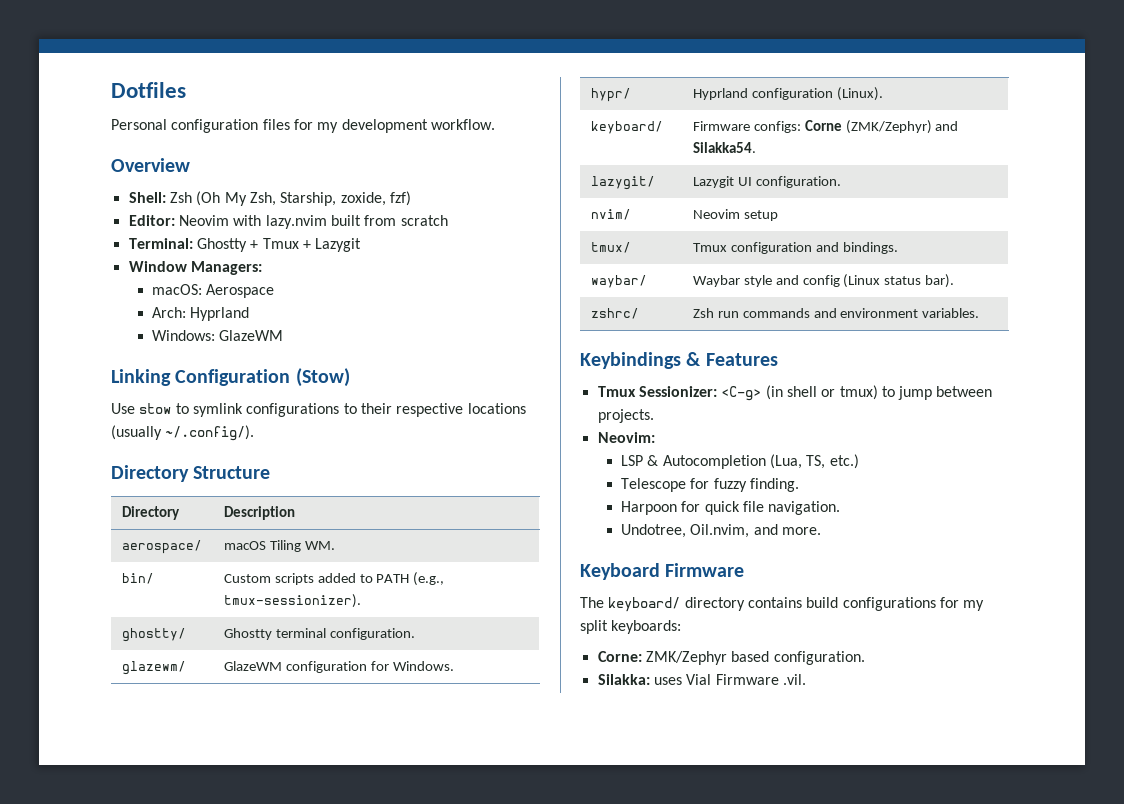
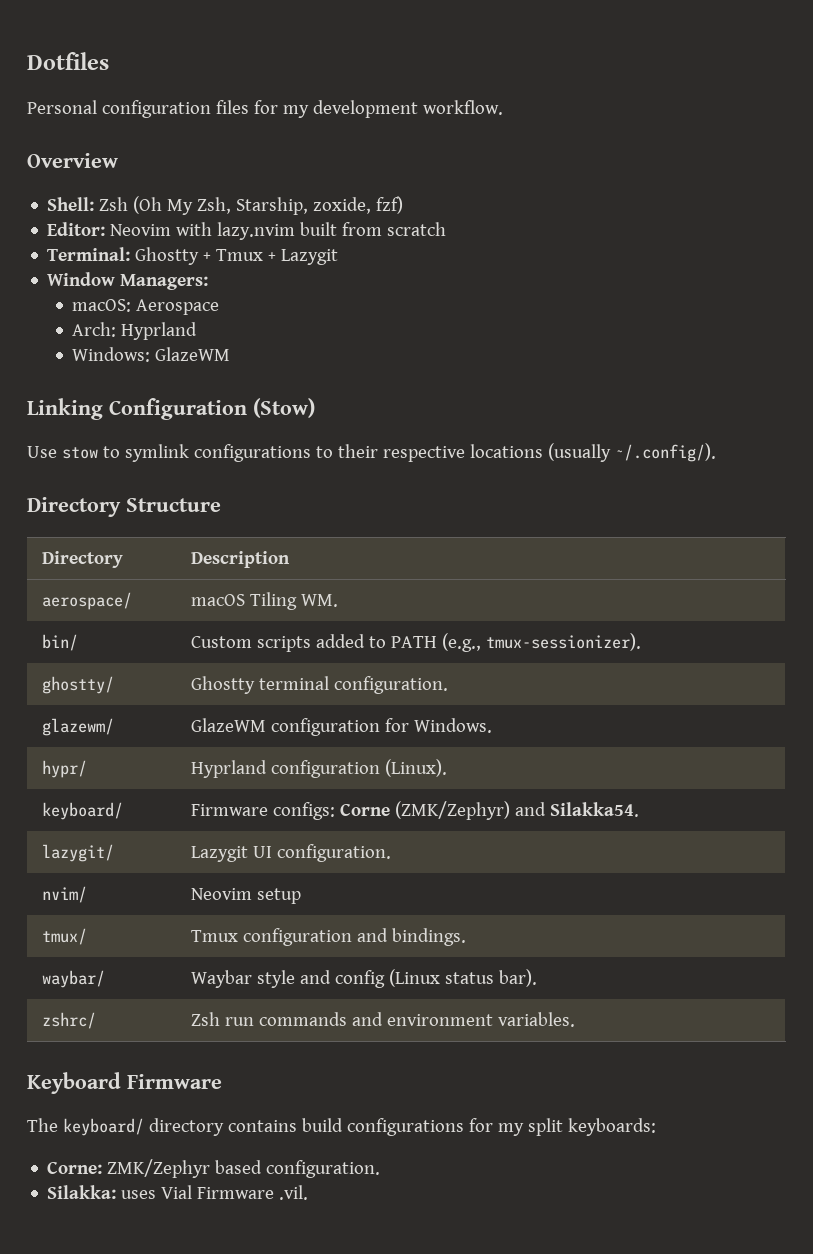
- Keybindings & Features
- Tmux Sessionizer: <C-g> (in shell or tmux) to jump between projects.
- Neovim:
- LSP & Autocompletion (Lua, TS, etc.)
- Telescope for fuzzy finding.
- Harpoon for quick file navigation.
- Undotree, Oil.nvim, and more.

